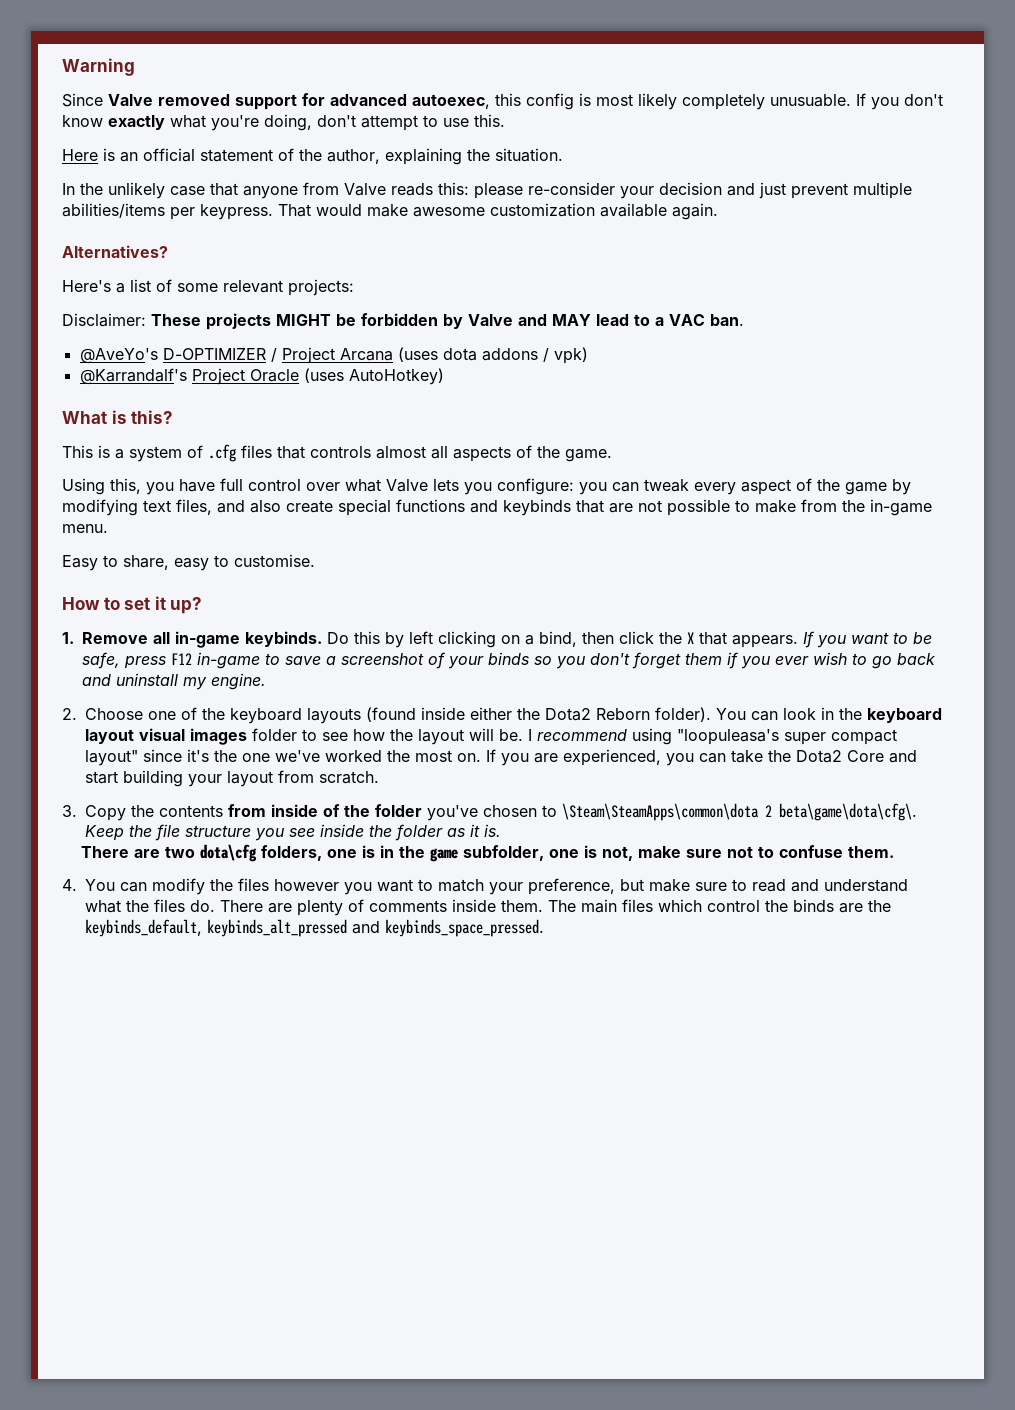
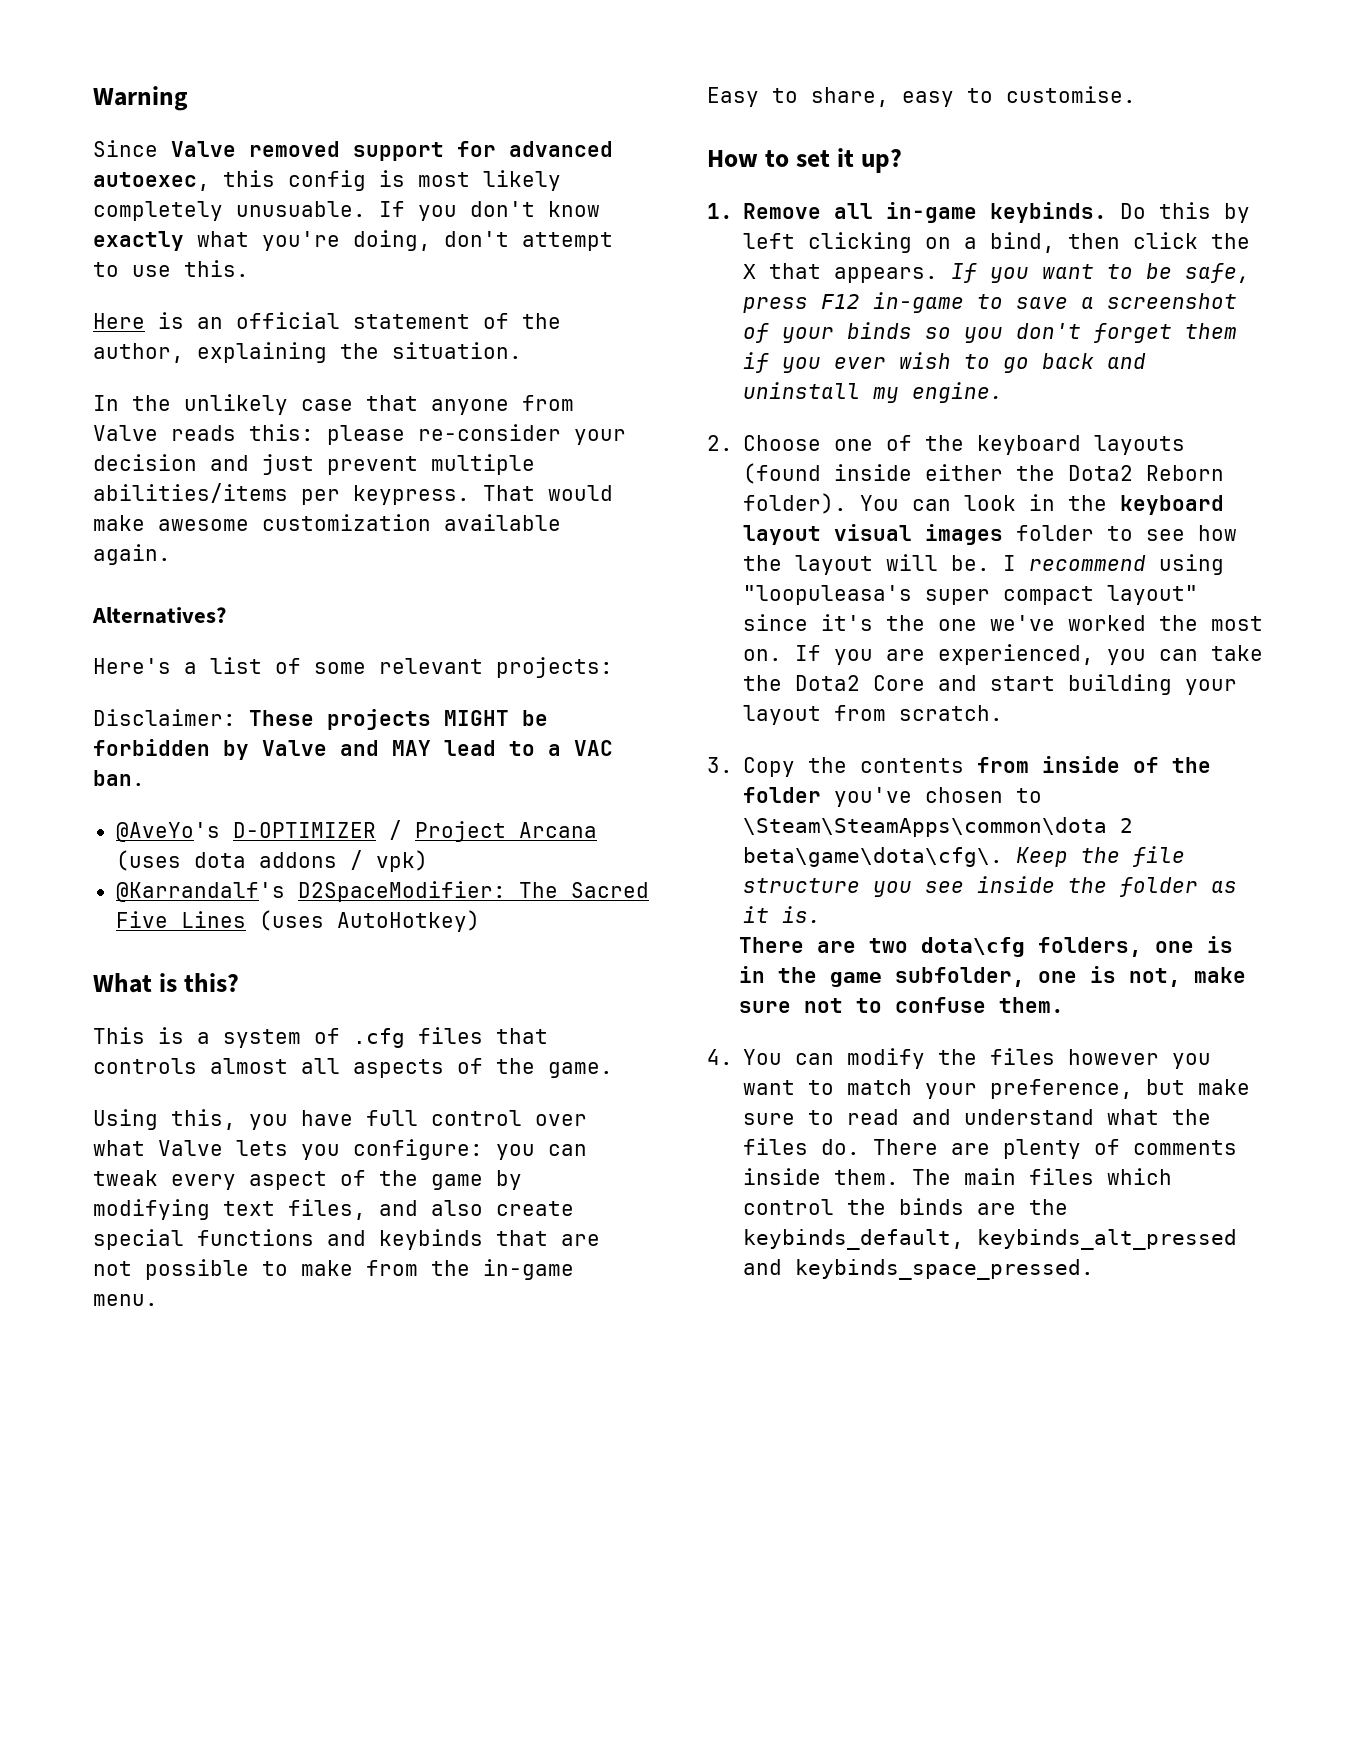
- @Karrandalf's Project Oracle (uses AutoHotkey)
+ @Karrandalf's D2SpaceModifier: The Sacred Five Lines (uses AutoHotkey)

